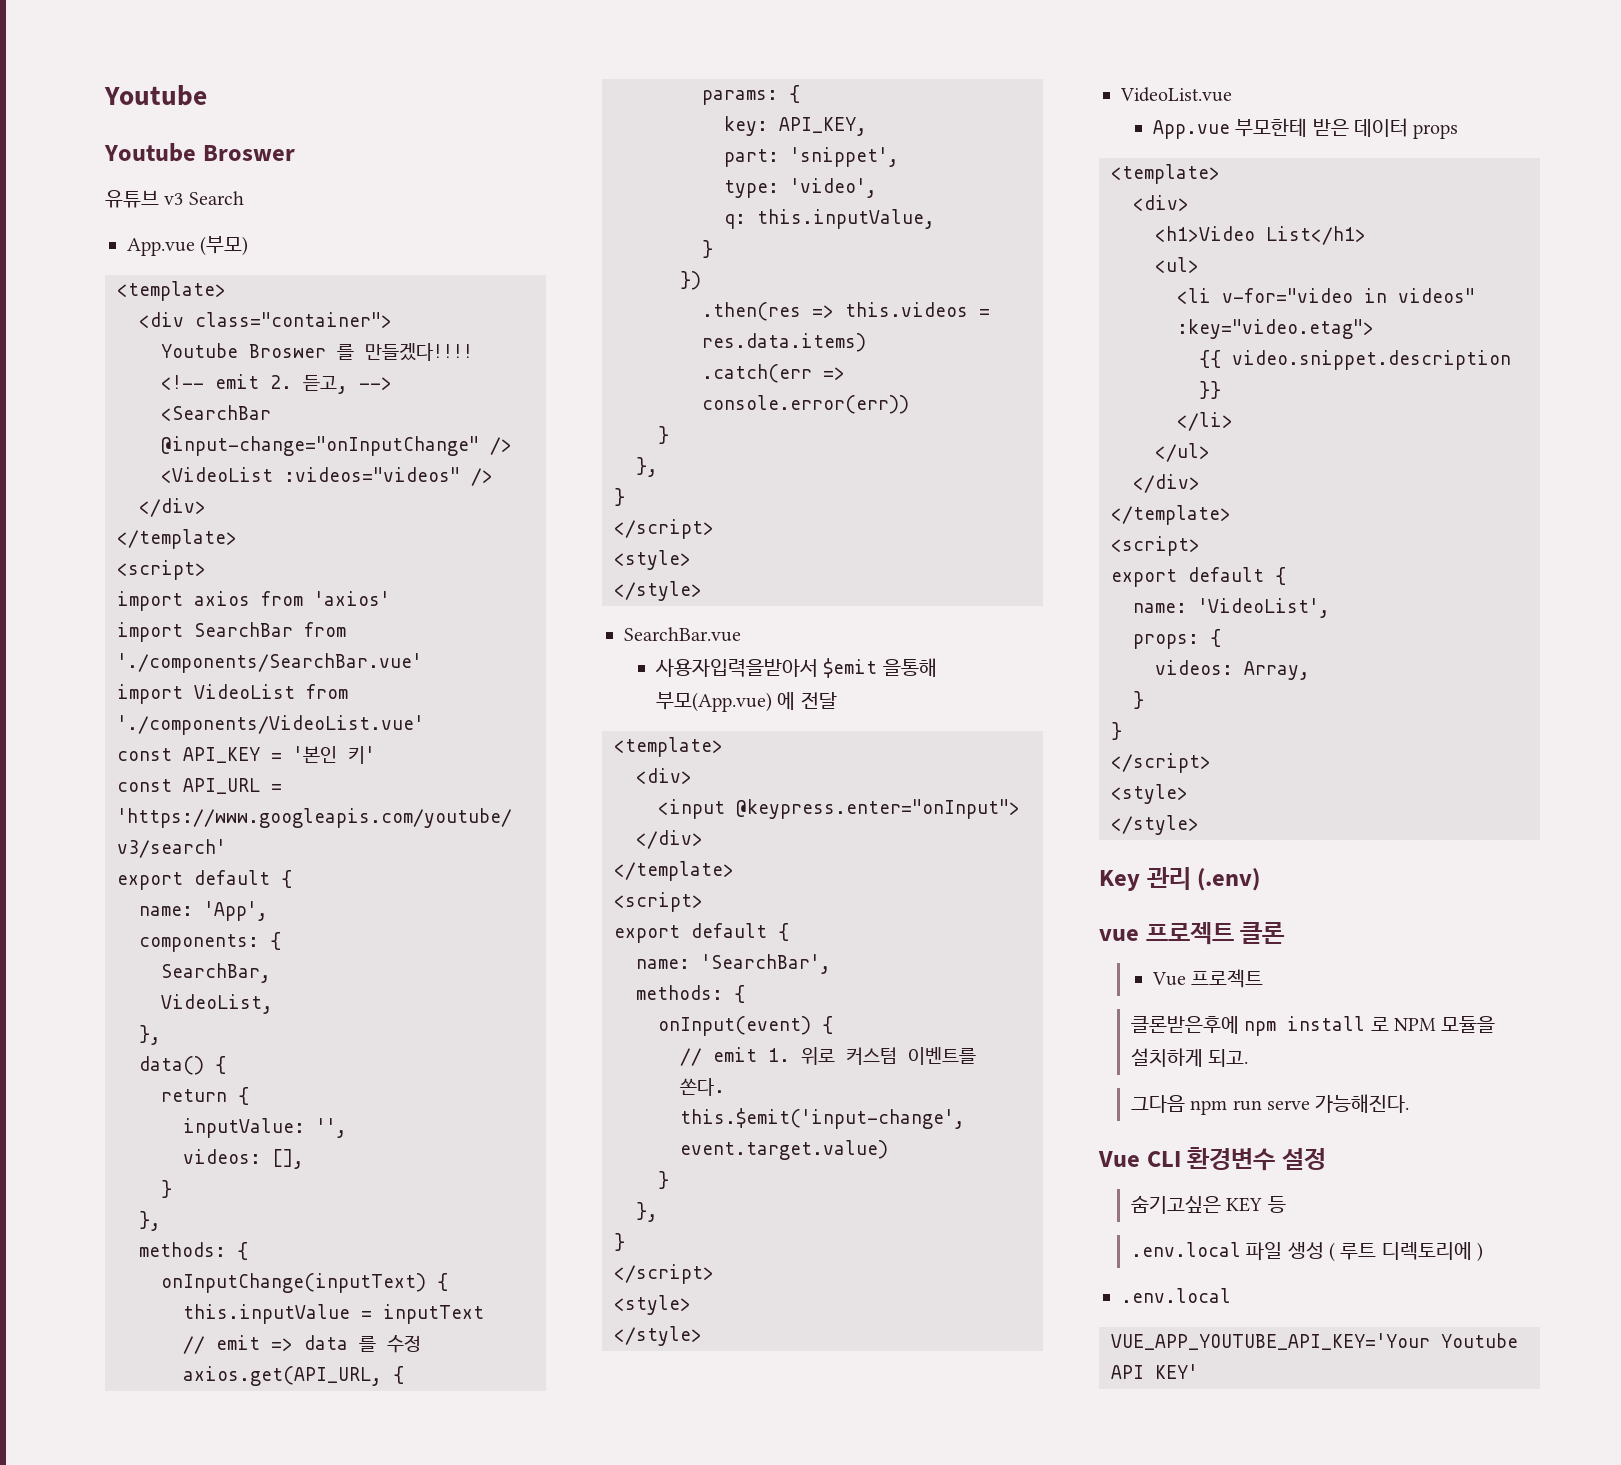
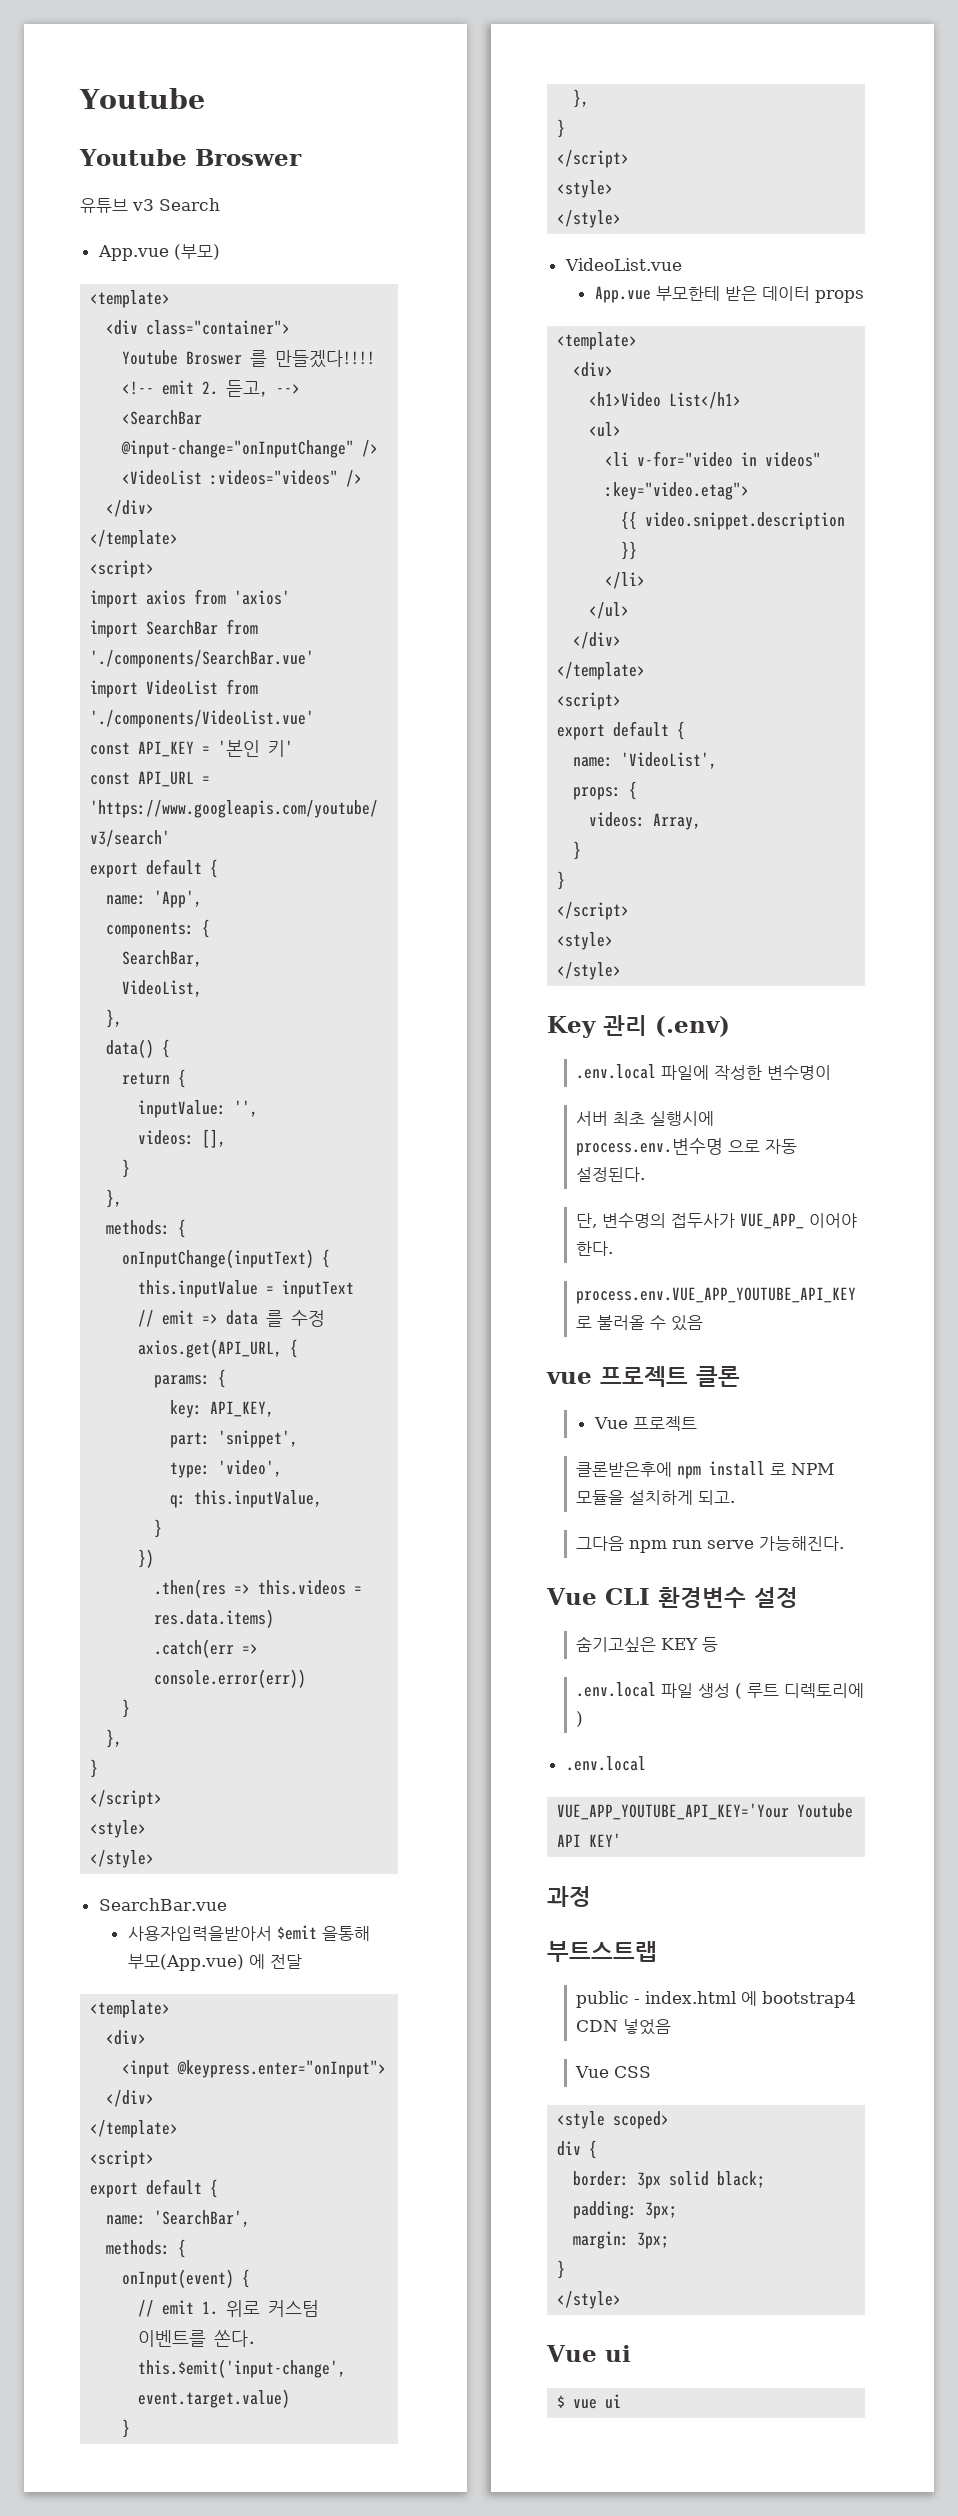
+ .env.local 파일에 작성한 변수명이
+ 서버 최초 실행시에 process.env.변수명 으로 자동 설정된다.
+ 단, 변수명의 접두사가 VUE_APP_ 이어야 한다.
+ process.env.VUE_APP_YOUTUBE_API_KEY 로 불러올 수 있음
+ 과정
+ 부트스트랩
+ public - index.html 에 bootstrap4 CDN 넣었음
+ Vue CSS
+ <style scoped>
+ div {
+ border: 3px solid black;
+ padding: 3px;
+ margin: 3px;
+ }
+ </style>
+ Vue ui
+ $ vue ui

